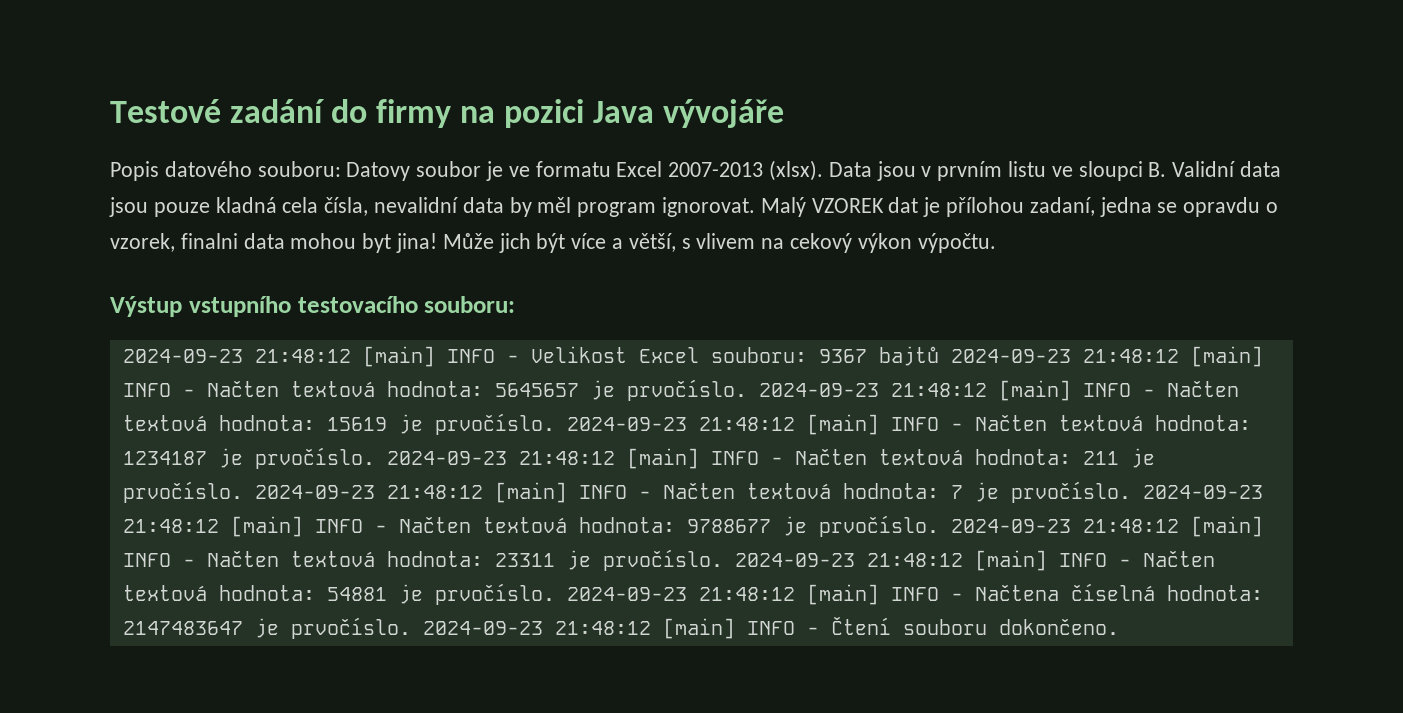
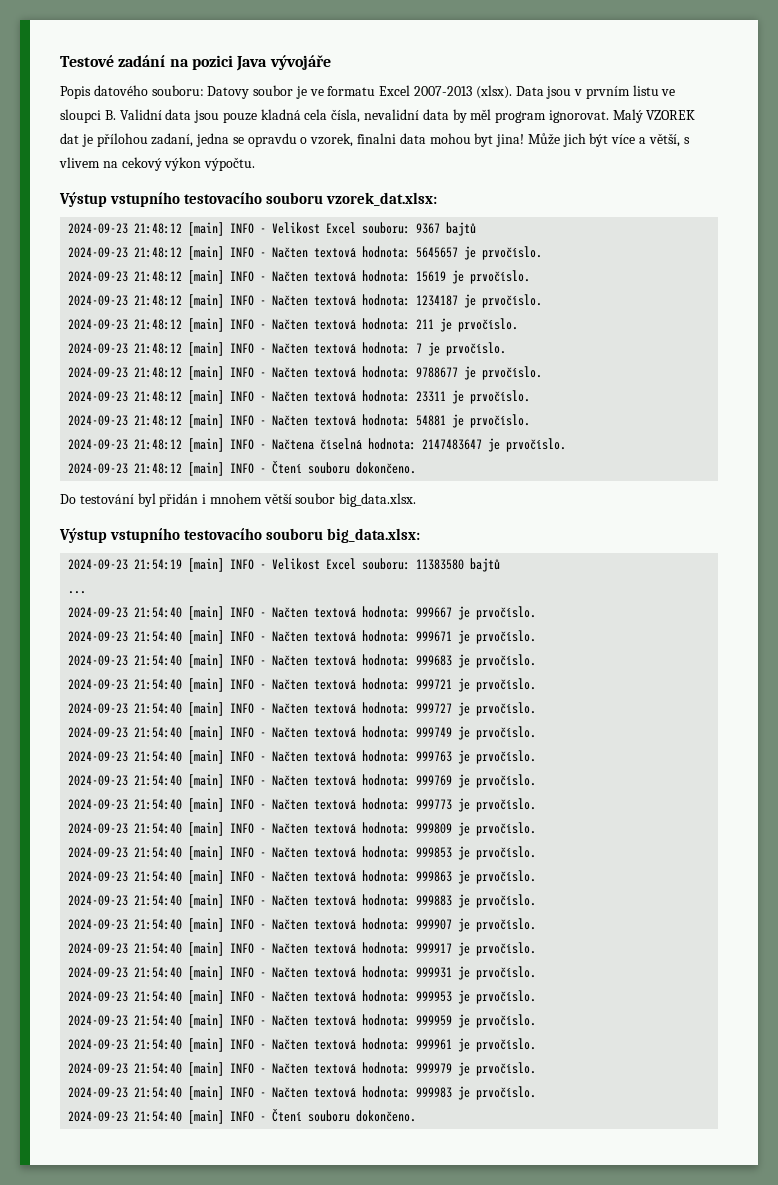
- Testové zadání do firmy na pozici Java vývojáře
+ Testové zadání na pozici Java vývojáře
- Výstup vstupního testovacího souboru:
+ Výstup vstupního testovacího souboru vzorek_dat.xlsx:
- 9367 bajtů 2024-09-23 21:48:12 [main] INFO - Načten textová hodnota:
+ 9367 bajtů
+ 2024-09-23 21:48:12 [main] INFO - Načten textová hodnota:
- 5645657 je prvočíslo. 2024-09-23 21:48:12 [main] INFO - Načten textová hodnota:
+ 5645657 je prvočíslo.
+ 2024-09-23 21:48:12 [main] INFO - Načten textová hodnota:
- 15619 je prvočíslo. 2024-09-23 21:48:12 [main] INFO - Načten textová hodnota:
+ 15619 je prvočíslo.
+ 2024-09-23 21:48:12 [main] INFO - Načten textová hodnota:
- 1234187 je prvočíslo. 2024-09-23 21:48:12 [main] INFO - Načten textová hodnota:
+ 1234187 je prvočíslo.
+ 2024-09-23 21:48:12 [main] INFO - Načten textová hodnota:
- 211 je prvočíslo. 2024-09-23 21:48:12 [main] INFO - Načten textová hodnota:
+ 211 je prvočíslo.
+ 2024-09-23 21:48:12 [main] INFO - Načten textová hodnota:
- 7 je prvočíslo. 2024-09-23 21:48:12 [main] INFO - Načten textová hodnota:
+ 7 je prvočíslo.
+ 2024-09-23 21:48:12 [main] INFO - Načten textová hodnota:
- 9788677 je prvočíslo. 2024-09-23 21:48:12 [main] INFO - Načten textová hodnota:
+ 9788677 je prvočíslo.
+ 2024-09-23 21:48:12 [main] INFO - Načten textová hodnota:
- 23311 je prvočíslo. 2024-09-23 21:48:12 [main] INFO - Načten textová hodnota:
+ 23311 je prvočíslo.
+ 2024-09-23 21:48:12 [main] INFO - Načten textová hodnota:
- 54881 je prvočíslo. 2024-09-23 21:48:12 [main] INFO - Načtena číselná hodnota:
+ 54881 je prvočíslo.
+ 2024-09-23 21:48:12 [main] INFO - Načtena číselná hodnota:
- 2147483647 je prvočíslo. 2024-09-23 21:48:12 [main] INFO - Čtení souboru dokončeno.
+ 2147483647 je prvočíslo.
+ 2024-09-23 21:48:12 [main] INFO - Čtení souboru dokončeno.
+ Do testování byl přidán i mnohem větší soubor big_data.xlsx.
+ Výstup vstupního testovacího souboru big_data.xlsx:
+ 2024-09-23 21:54:19 [main] INFO - Velikost Excel souboru: 11383580 bajtů
+ ...
+ 2024-09-23 21:54:40 [main] INFO - Načten textová hodnota: 999667 je prvočíslo.
+ 2024-09-23 21:54:40 [main] INFO - Načten textová hodnota: 999671 je prvočíslo.
+ 2024-09-23 21:54:40 [main] INFO - Načten textová hodnota: 999683 je prvočíslo.
+ 2024-09-23 21:54:40 [main] INFO - Načten textová hodnota: 999721 je prvočíslo.
+ 2024-09-23 21:54:40 [main] INFO - Načten textová hodnota: 999727 je prvočíslo.
+ 2024-09-23 21:54:40 [main] INFO - Načten textová hodnota: 999749 je prvočíslo.
+ 2024-09-23 21:54:40 [main] INFO - Načten textová hodnota: 999763 je prvočíslo.
+ 2024-09-23 21:54:40 [main] INFO - Načten textová hodnota: 999769 je prvočíslo.
+ 2024-09-23 21:54:40 [main] INFO - Načten textová hodnota: 999773 je prvočíslo.
+ 2024-09-23 21:54:40 [main] INFO - Načten textová hodnota: 999809 je prvočíslo.
+ 2024-09-23 21:54:40 [main] INFO - Načten textová hodnota: 999853 je prvočíslo.
+ 2024-09-23 21:54:40 [main] INFO - Načten textová hodnota: 999863 je prvočíslo.
+ 2024-09-23 21:54:40 [main] INFO - Načten textová hodnota: 999883 je prvočíslo.
+ 2024-09-23 21:54:40 [main] INFO - Načten textová hodnota: 999907 je prvočíslo.
+ 2024-09-23 21:54:40 [main] INFO - Načten textová hodnota: 999917 je prvočíslo.
+ 2024-09-23 21:54:40 [main] INFO - Načten textová hodnota: 999931 je prvočíslo.
+ 2024-09-23 21:54:40 [main] INFO - Načten textová hodnota: 999953 je prvočíslo.
+ 2024-09-23 21:54:40 [main] INFO - Načten textová hodnota: 999959 je prvočíslo.
+ 2024-09-23 21:54:40 [main] INFO - Načten textová hodnota: 999961 je prvočíslo.
+ 2024-09-23 21:54:40 [main] INFO - Načten textová hodnota: 999979 je prvočíslo.
+ 2024-09-23 21:54:40 [main] INFO - Načten textová hodnota: 999983 je prvočíslo.
+ 2024-09-23 21:54:40 [main] INFO - Čtení souboru dokončeno.

